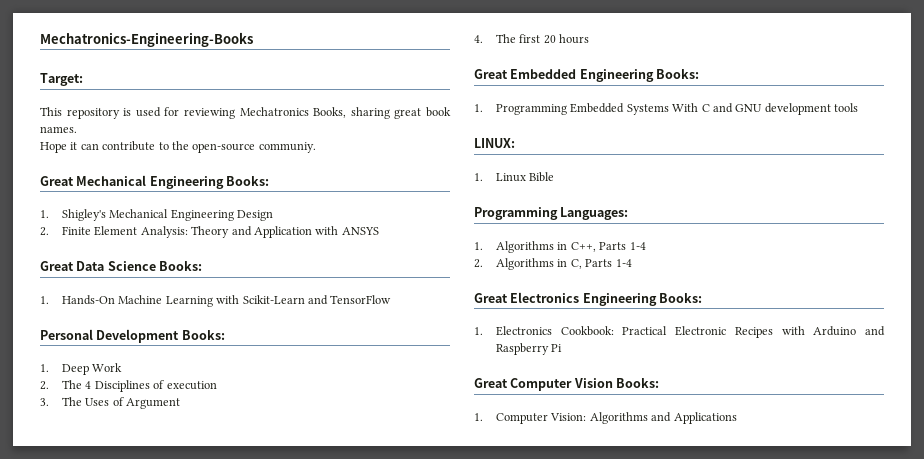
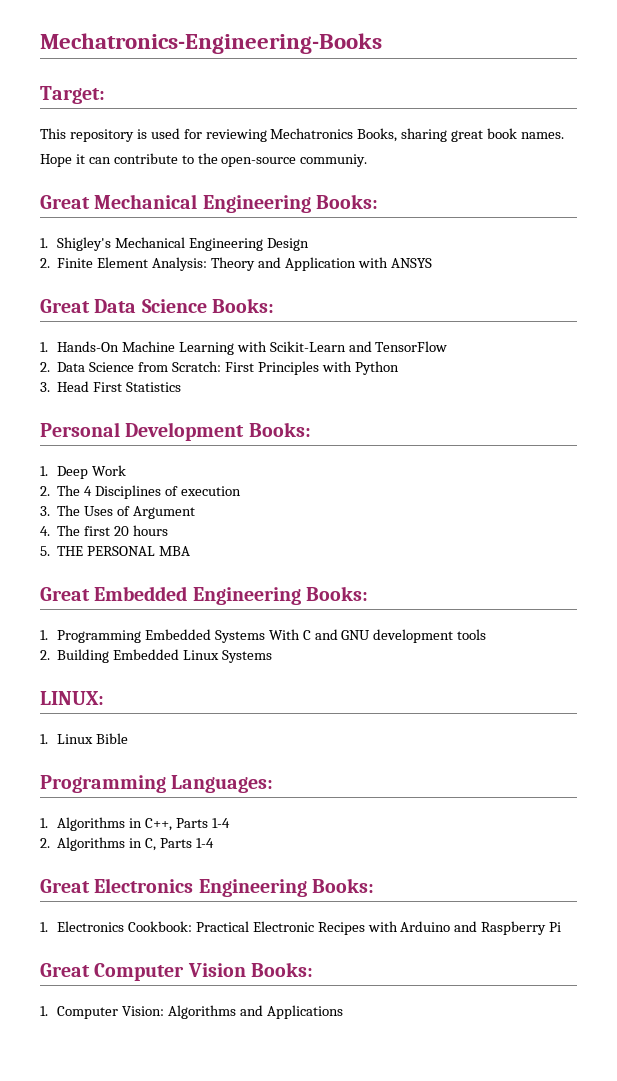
+ 2. Data Science from Scratch: First Principles with Python
+ 3. Head First Statistics
+ 5. THE PERSONAL MBA
+ 2. Building Embedded Linux Systems

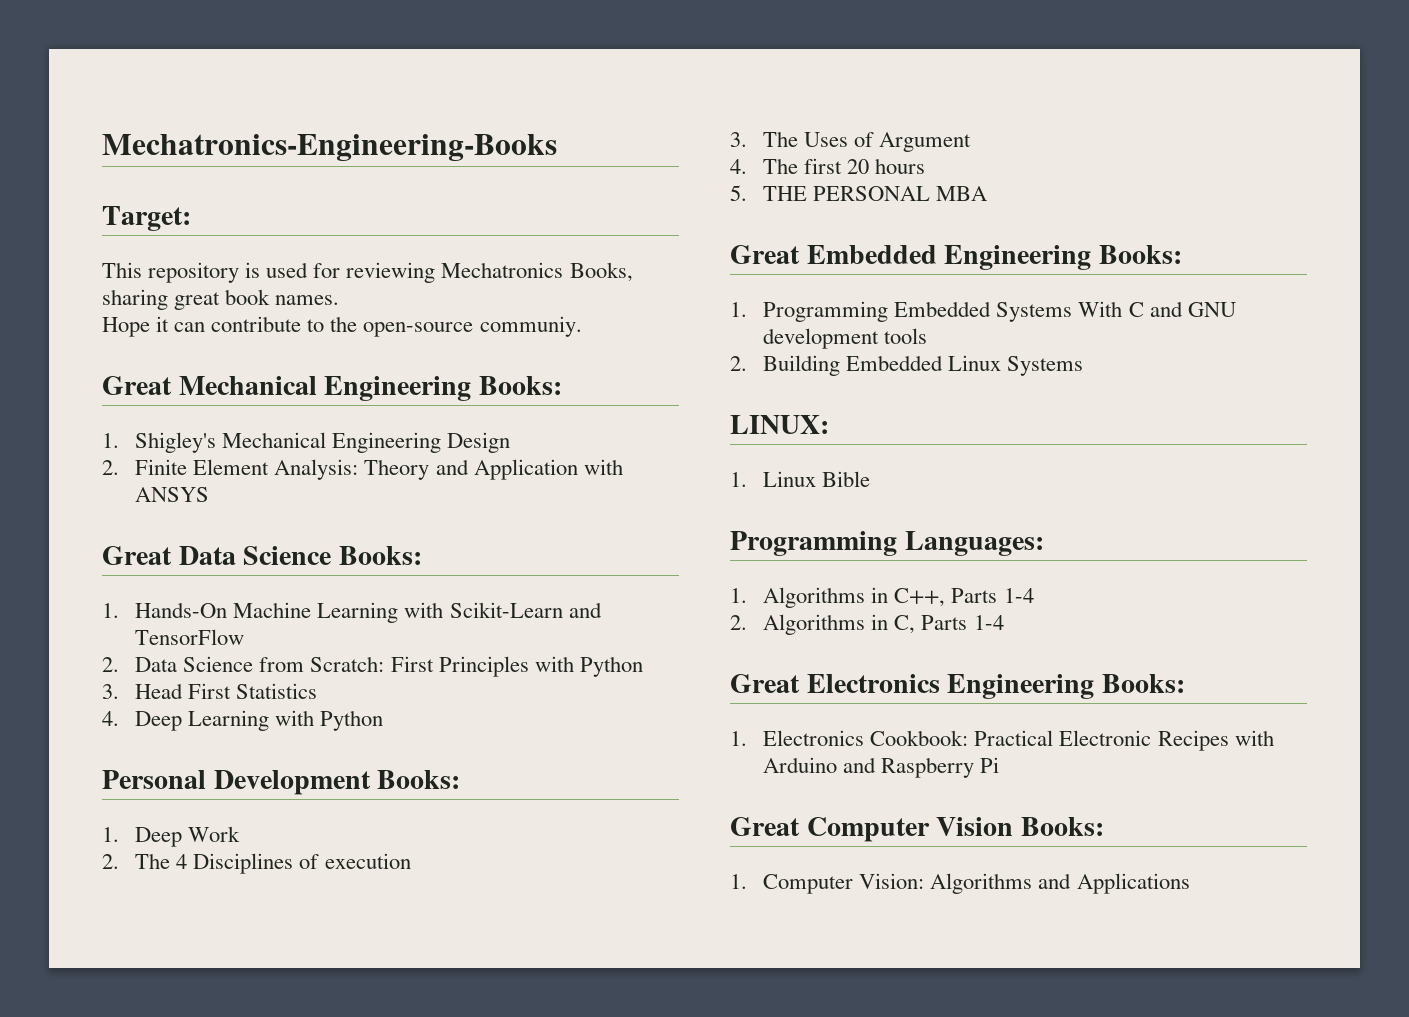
+ 4. Deep Learning with Python

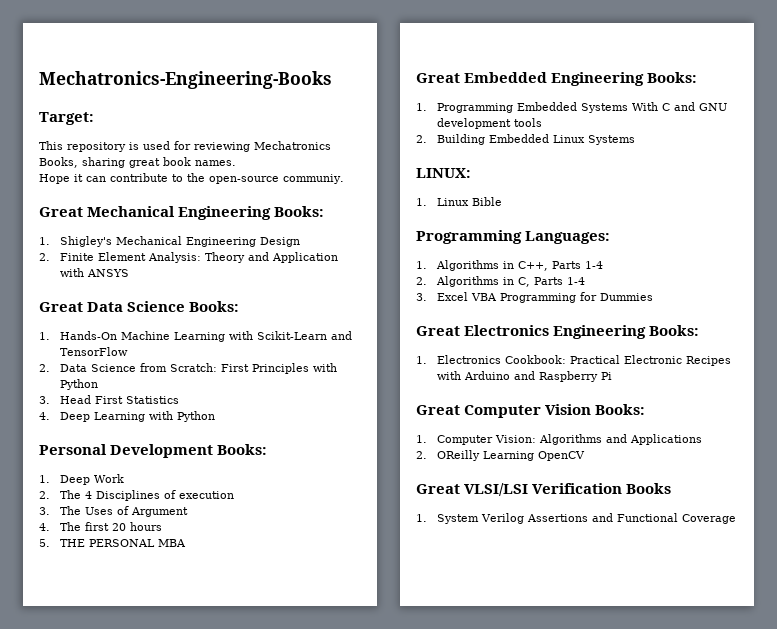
+ 3. Excel VBA Programming for Dummies
+ 2. OReilly Learning OpenCV
+ Great VLSI/LSI Verification Books
+ 1. System Verilog Assertions and Functional Coverage

